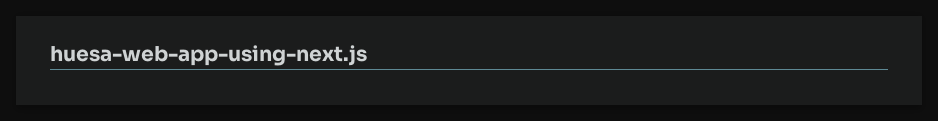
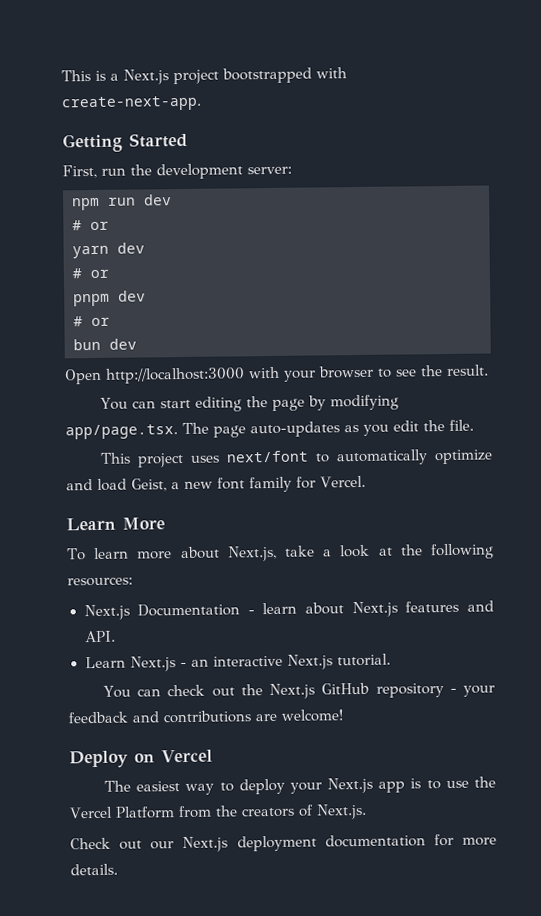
- huesa-web-app-using-next.js
+ This is a Next.js project bootstrapped with create-next-app.
+ Getting Started
+ First, run the development server:
+ npm run dev
+ # or
+ yarn dev
+ # or
+ pnpm dev
+ # or
+ bun dev
+ Open http://localhost:3000 with your browser to see the result.
+ You can start editing the page by modifying app/page.tsx. The page auto-updates as you edit the file.
+ This project uses next/font to automatically optimize and load Geist, a new font family for Vercel.
+ Learn More
+ To learn more about Next.js, take a look at the following resources:
+ Next.js Documentation - learn about Next.js features and API.
+ Learn Next.js - an interactive Next.js tutorial.
+ You can check out the Next.js GitHub repository - your feedback and contributions are welcome!
+ Deploy on Vercel
+ The easiest way to deploy your Next.js app is to use the Vercel Platform from the creators of Next.js.
+ Check out our Next.js deployment documentation for more details.

